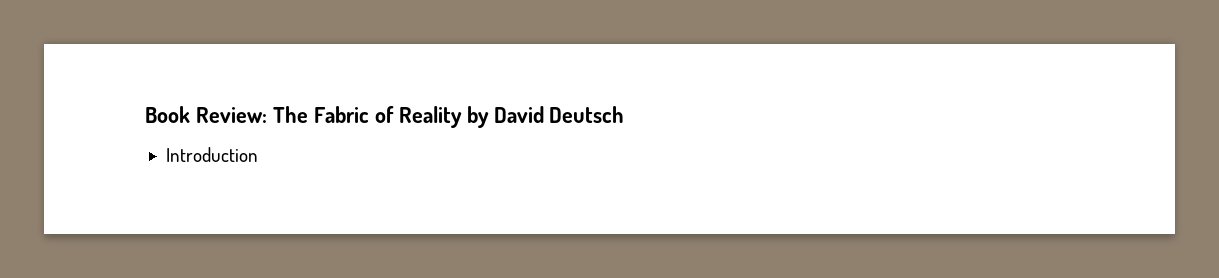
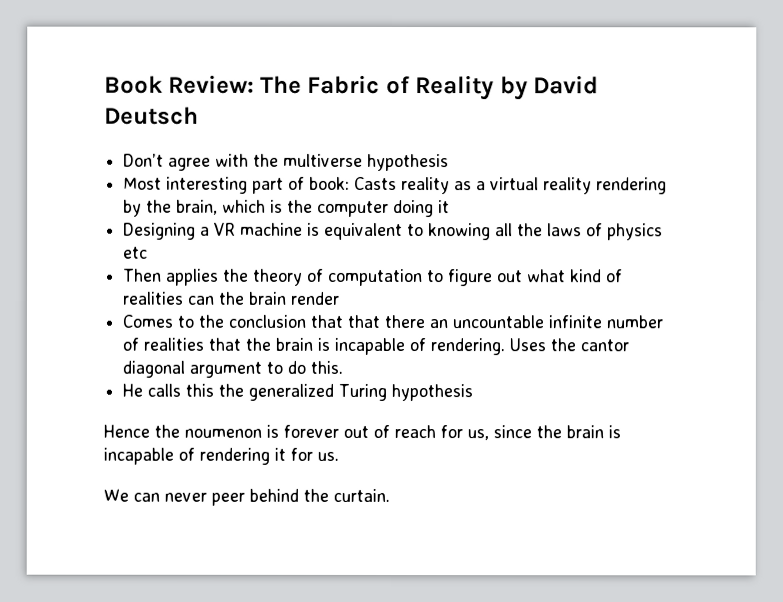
- Introduction
+ Don’t agree with the multiverse hypothesis
+ Most interesting part of book: Casts reality as a virtual reality rendering by the brain, which is the computer doing it
+ Designing a VR machine is equivalent to knowing all the laws of physics etc
+ Then applies the theory of computation to figure out what kind of realities can the brain render
+ Comes to the conclusion that that there an uncountable infinite number of realities that the brain is incapable of rendering. Uses the cantor diagonal argument to do this.
+ He calls this the generalized Turing hypothesis
+ Hence the noumenon is forever out of reach for us, since the brain is incapable of rendering it for us.
+ We can never peer behind the curtain.

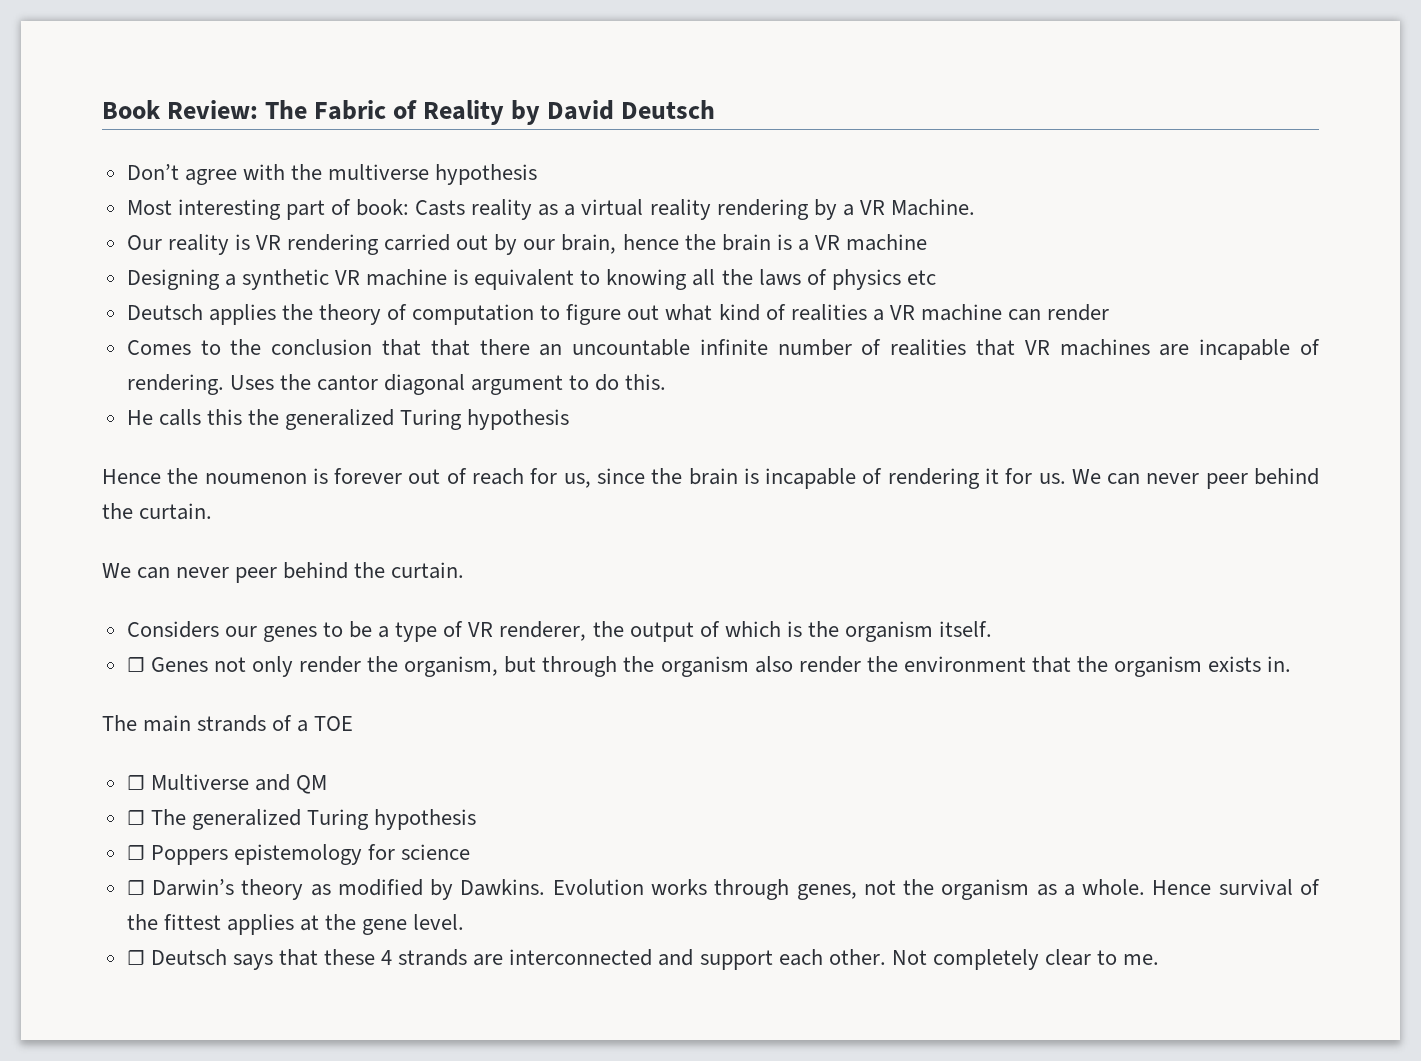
- Most interesting part of book: Casts reality as a virtual reality rendering by the brain, which is the computer doing it
+ Most interesting part of book: Casts reality as a virtual reality rendering by a VR Machine.
+ Our reality is VR rendering carried out by our brain, hence the brain is a VR machine
- Designing a VR machine is equivalent to knowing all the laws of physics etc
+ Designing a synthetic VR machine is equivalent to knowing all the laws of physics etc
- Then applies the theory of computation to figure out what kind of realities can the brain render
+ Deutsch applies the theory of computation to figure out what kind of realities a VR machine can render
- Comes to the conclusion that that there an uncountable infinite number of realities that the brain is incapable of rendering.
+ Comes to the conclusion that that there an uncountable infinite number of realities that VR machines are incapable of rendering.
- Hence the noumenon is forever out of reach for us, since the brain is incapable of rendering it for us.
+ Hence the noumenon is forever out of reach for us, since the brain is incapable of rendering it for us. We can never peer behind the curtain.
  We can never peer behind the curtain.
+ Considers our genes to be a type of VR renderer, the output of which is the organism itself.
+ ☐ Genes not only render the organism, but through the organism also render the environment that the organism exists in.
+ The main strands of a TOE
+ ☐ Multiverse and QM
+ ☐ The generalized Turing hypothesis
+ ☐ Poppers epistemology for science
+ ☐ Darwin’s theory as modified by Dawkins. Evolution works through genes, not the organism as a whole. Hence survival of the fittest applies at the gene level.
+ ☐ Deutsch says that these 4 strands are interconnected and support each other. Not completely clear to me.

